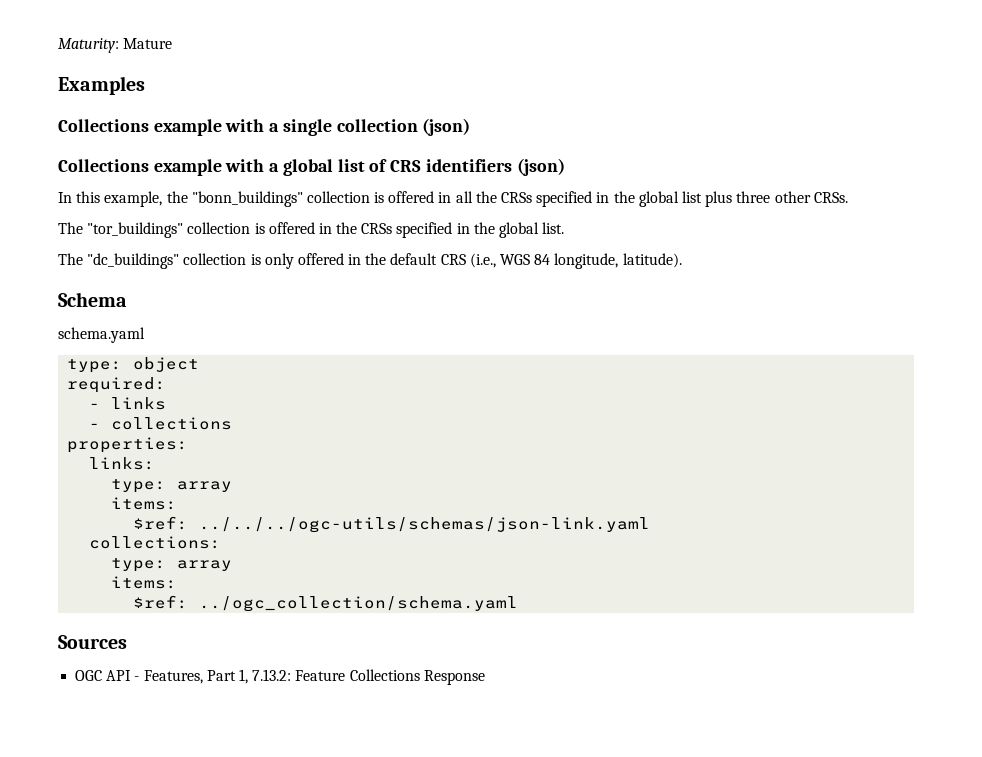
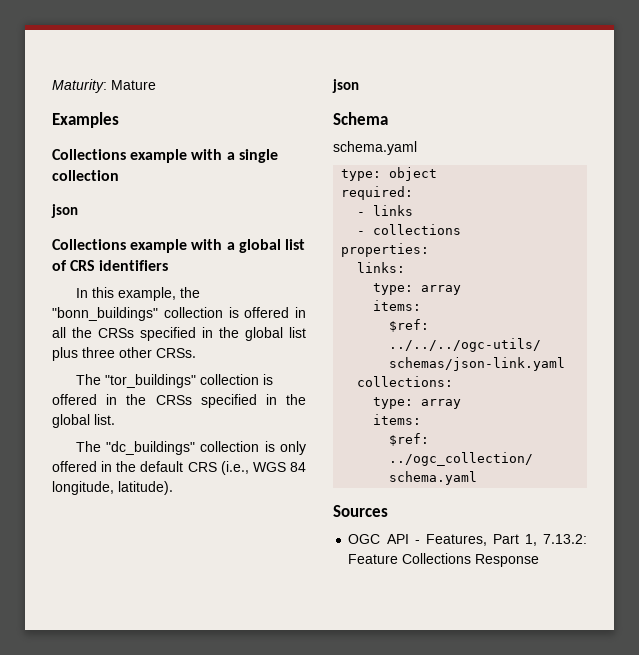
- Collections example with a single collection (json)
+ Collections example with a single collection
+ json
- Collections example with a global list of CRS identifiers (json)
+ Collections example with a global list of CRS identifiers
  The "dc_buildings" collection is only offered in the default CRS (i.e., WGS 84 longitude, latitude).
+ json

